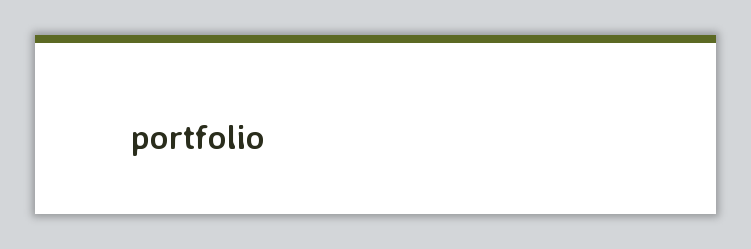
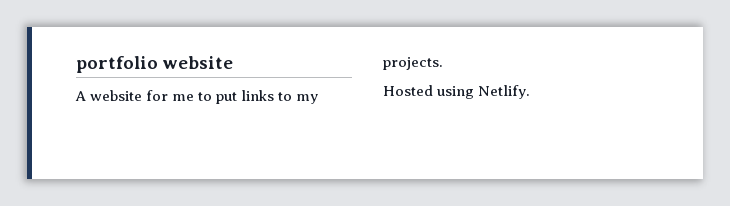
- portfolio
+ portfolio website
+ A website for me to put links to my projects.
+ Hosted using Netlify.

